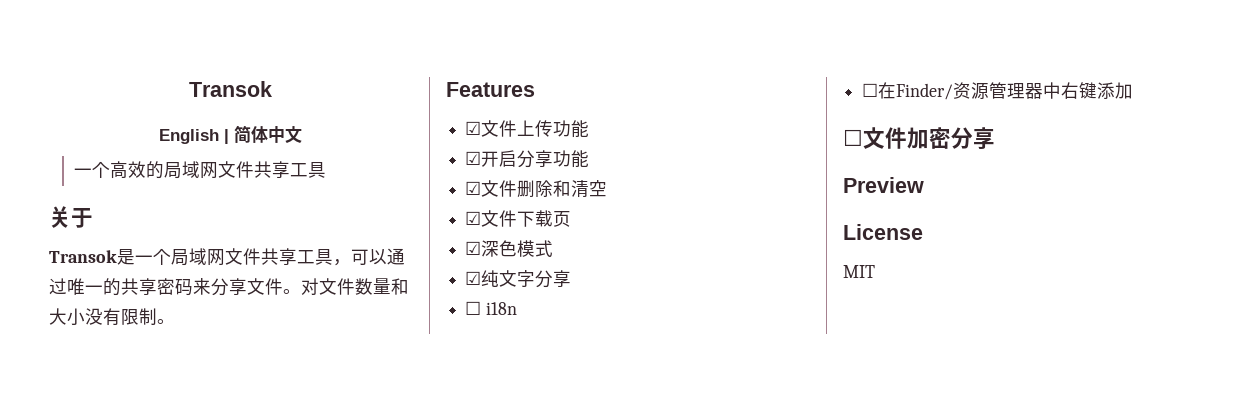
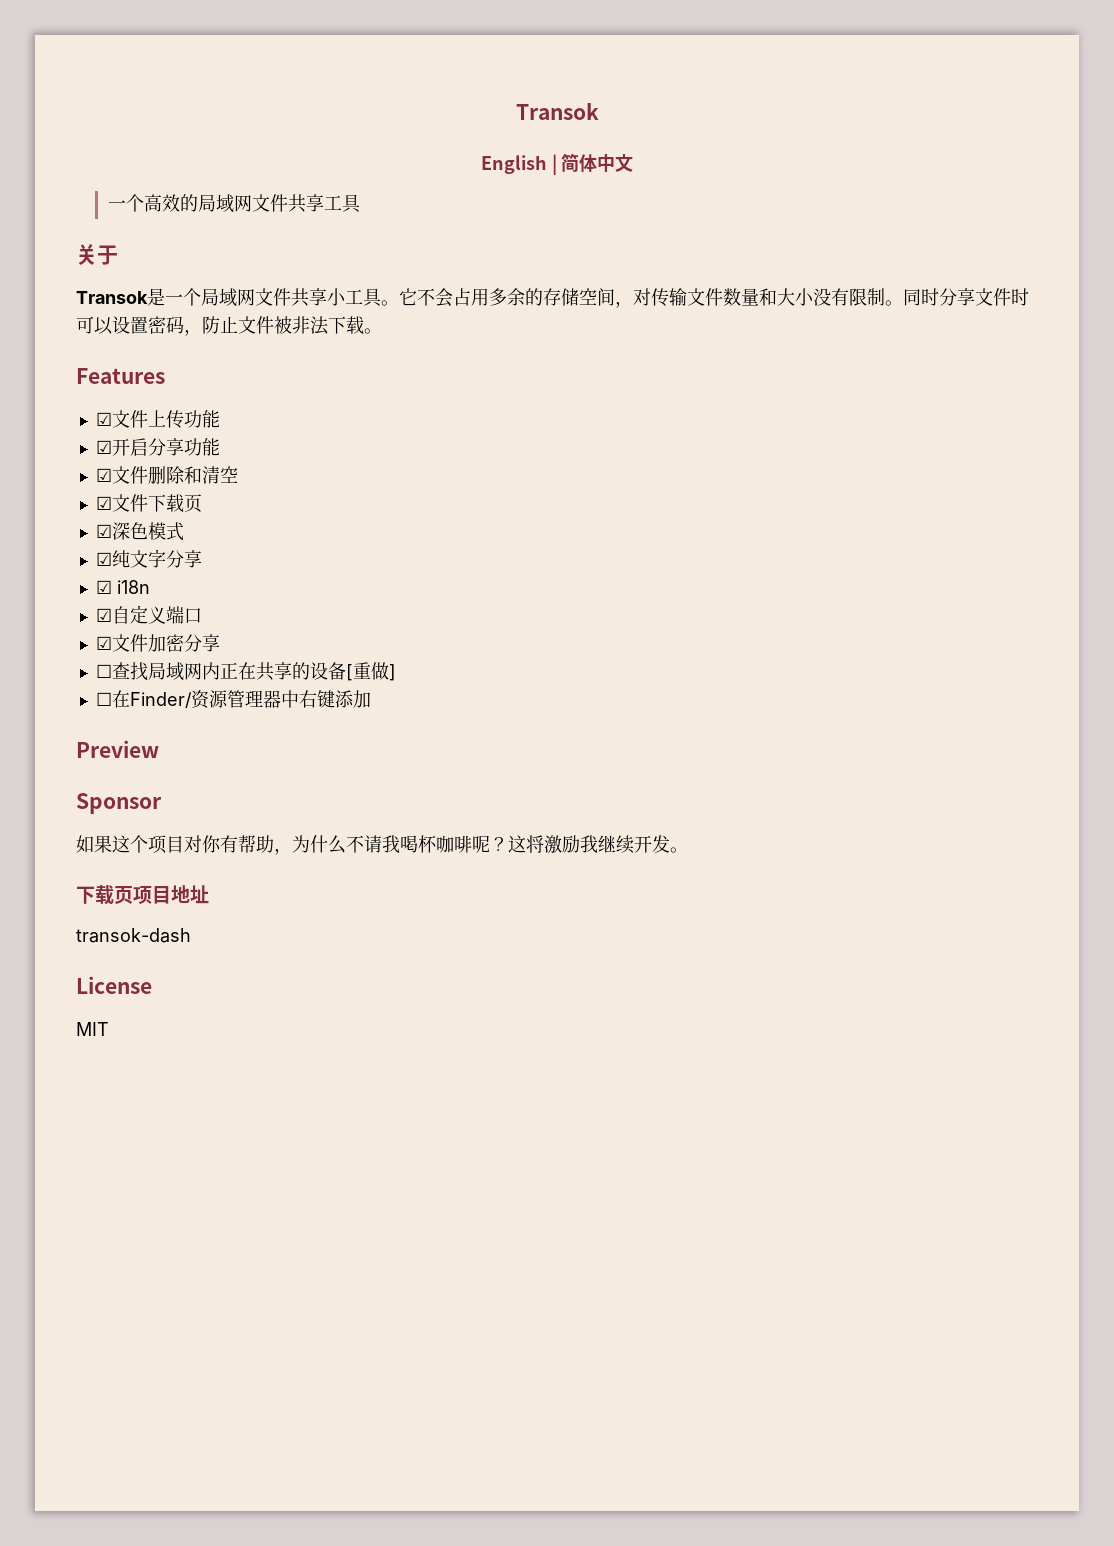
- Transok是一个局域网文件共享工具，可以通过唯一的共享密码来分享文件。对文件数量和大小没有限制。
+ Transok是一个局域网文件共享小工具。它不会占用多余的存储空间，对传输文件数量和大小没有限制。同时分享文件时可以设置密码，防止文件被非法下载。
- ☐ i18n
+ ☑ i18n
+ ☑自定义端口
+ ☑文件加密分享
+ ☐查找局域网内正在共享的设备[重做]
- ☐文件加密分享
  Preview
+ Sponsor
+ 如果这个项目对你有帮助，为什么不请我喝杯咖啡呢？这将激励我继续开发。
+ 下载页项目地址
+ transok-dash

